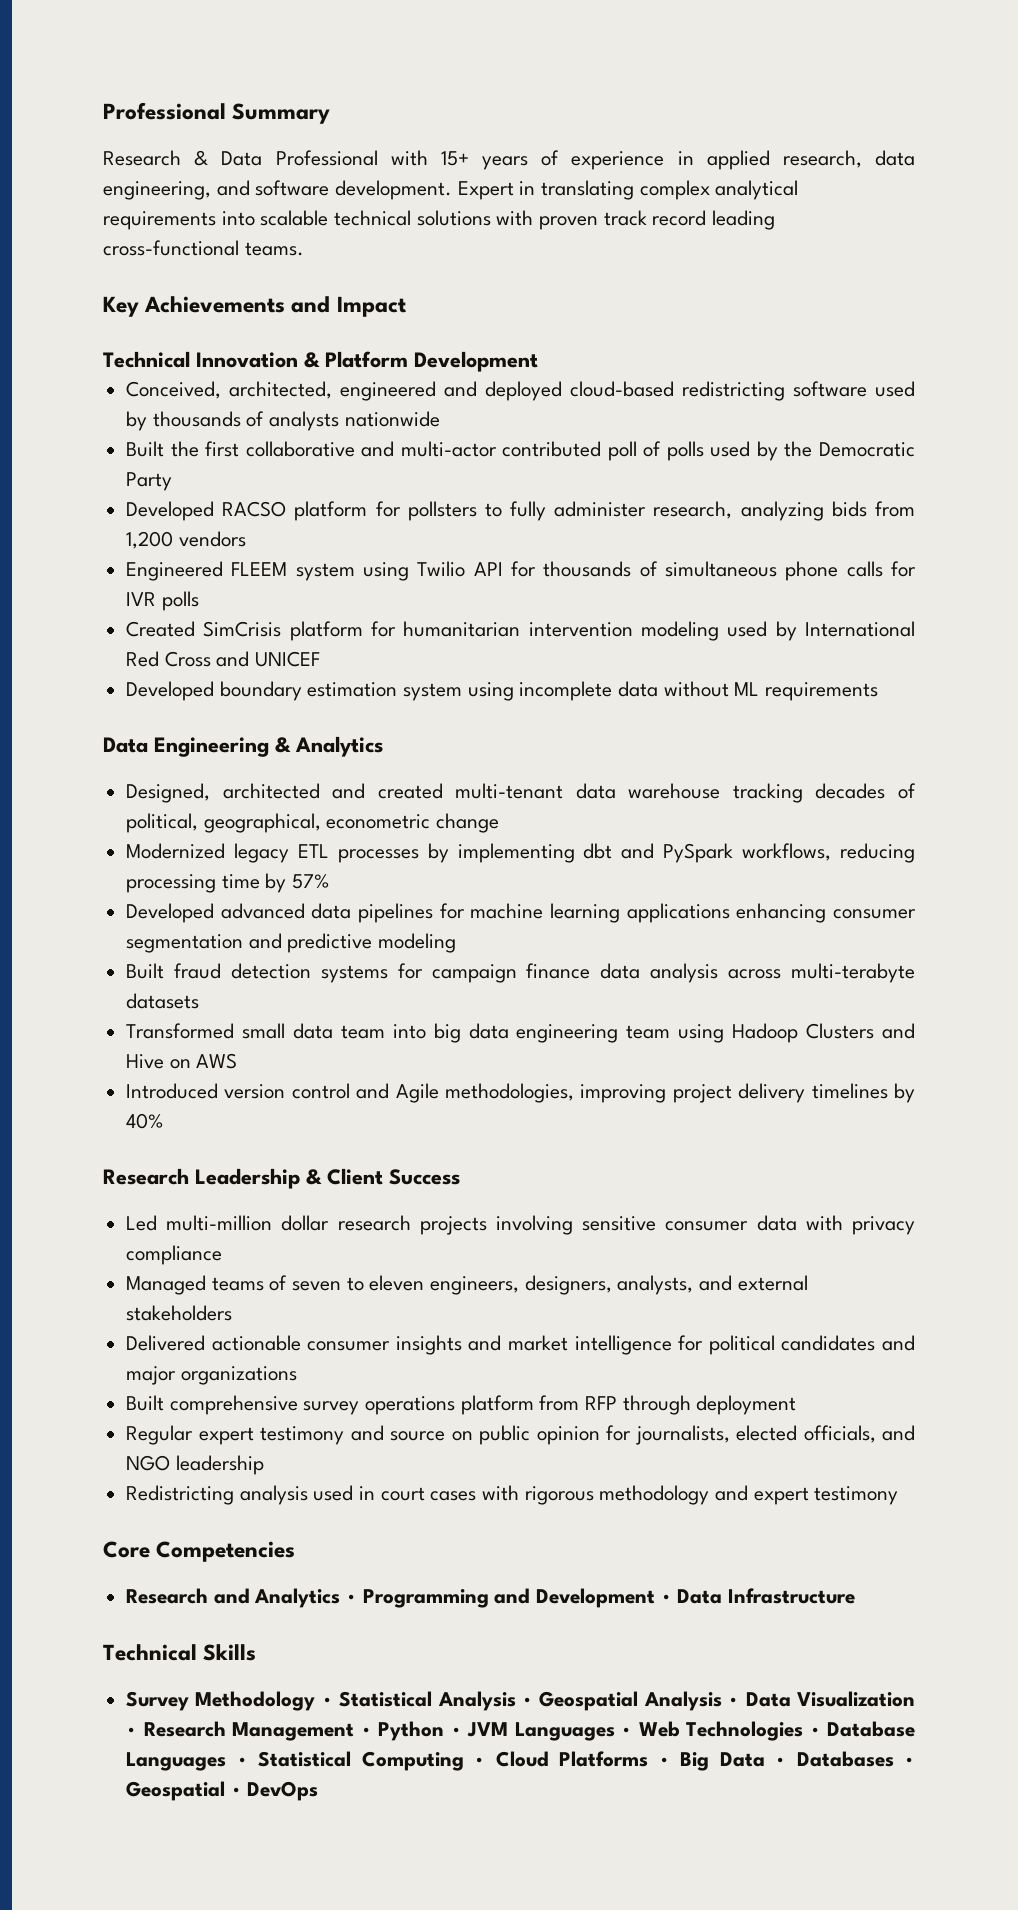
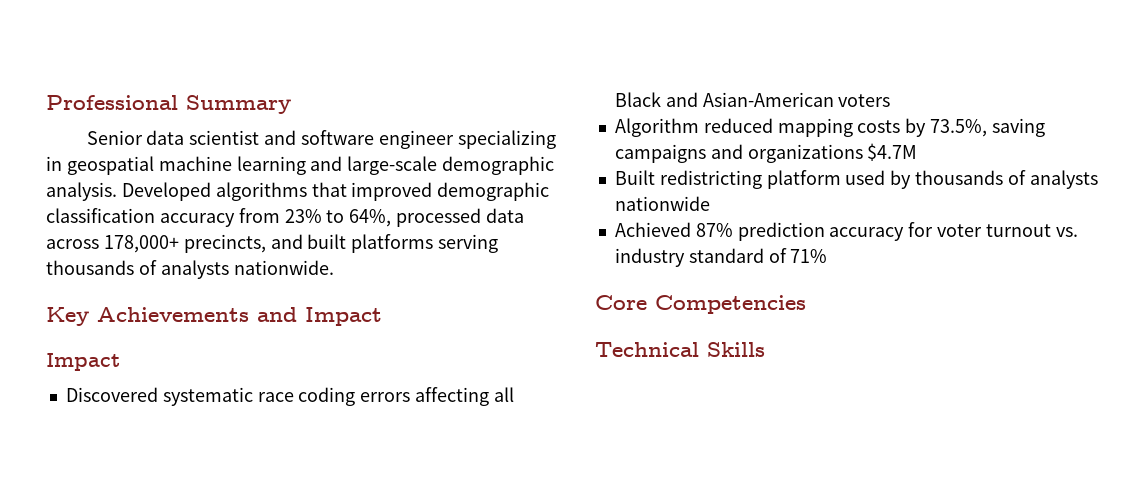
- Research & Data Professional with 15+ years of experience in applied research, data engineering, and software development. Expert in translating complex analytical requirements into scalable technical solutions with proven track record leading cross-functional teams.
+ Senior data scientist and software engineer specializing in geospatial machine learning and large-scale demographic analysis. Developed algorithms that improved demographic classification accuracy from 23% to 64%, processed data across 178,000+ precincts, and built platforms serving thousands of analysts nationwide.
  Key Achievements and Impact
- Technical Innovation & Platform Development
- Conceived, architected, engineered and deployed cloud-based redistricting software used by thousands of analysts nationwide
+ Impact
+ Discovered systematic race coding errors affecting all Black and Asian-American voters
+ Algorithm reduced mapping costs by 73.5%, saving campaigns and organizations $4.7M
+ Built redistricting platform used by thousands of analysts nationwide
- Built the first collaborative and multi-actor contributed poll of polls used by the Democratic Party
- Developed RACSO platform for pollsters to fully administer research, analyzing bids from 1,200 vendors
- Engineered FLEEM system using Twilio API for thousands of simultaneous phone calls for IVR polls
- Created SimCrisis platform for humanitarian intervention modeling used by International Red Cross and UNICEF
- Developed boundary estimation system using incomplete data without ML requirements
- Data Engineering & Analytics
- Designed, architected and created multi-tenant data warehouse tracking decades of political, geographical, econometric change
- Modernized legacy ETL processes by implementing dbt and PySpark workflows, reducing processing time by 57%
- Developed advanced data pipelines for machine learning applications enhancing consumer segmentation and predictive modeling
- Built fraud detection systems for campaign finance data analysis across multi-terabyte datasets
- Transformed small data team into big data engineering team using Hadoop Clusters and Hive on AWS
- Introduced version control and Agile methodologies, improving project delivery timelines by 40%
- Research Leadership & Client Success
- Led multi-million dollar research projects involving sensitive consumer data with privacy compliance
- Managed teams of seven to eleven engineers, designers, analysts, and external stakeholders
- Delivered actionable consumer insights and market intelligence for political candidates and major organizations
- Built comprehensive survey operations platform from RFP through deployment
- Regular expert testimony and source on public opinion for journalists, elected officials, and NGO leadership
- Redistricting analysis used in court cases with rigorous methodology and expert testimony
+ Achieved 87% prediction accuracy for voter turnout vs. industry standard of 71%
  Core Competencies
- Research and Analytics • Programming and Development • Data Infrastructure
  Technical Skills
- Survey Methodology • Statistical Analysis • Geospatial Analysis • Data Visualization • Research Management • Python • JVM Languages • Web Technologies • Database Languages • Statistical Computing • Cloud Platforms • Big Data • Databases • Geospatial • DevOps

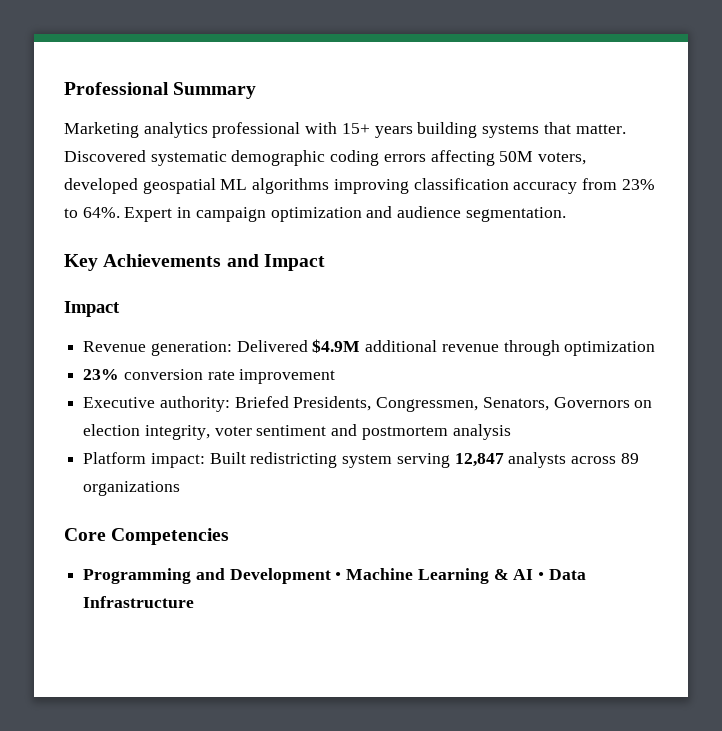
- Senior data scientist and software engineer specializing in geospatial machine learning and large-scale demographic analysis. Developed algorithms that improved demographic classification accuracy from 23% to 64%, processed data across 178,000+ precincts, and built platforms serving thousands of analysts nationwide.
+ Marketing analytics professional with 15+ years building systems that matter. Discovered systematic demographic coding errors affecting 50M voters, developed geospatial ML algorithms improving classification accuracy from 23% to 64%. Expert in campaign optimization and audience segmentation.
- Discovered systematic race coding errors affecting all Black and Asian-American voters
- Algorithm reduced mapping costs by 73.5%, saving campaigns and organizations $4.7M
- Built redistricting platform used by thousands of analysts nationwide
- Achieved 87% prediction accuracy for voter turnout vs. industry standard of 71%
+ Revenue generation: Delivered $4.9M additional revenue through optimization
+ 23% conversion rate improvement
+ Executive authority: Briefed Presidents, Congressmen, Senators, Governors on election integrity, voter sentiment and postmortem analysis
+ Platform impact: Built redistricting system serving 12,847 analysts across 89 organizations
  Core Competencies
- Technical Skills
+ Programming and Development • Machine Learning & AI • Data Infrastructure

